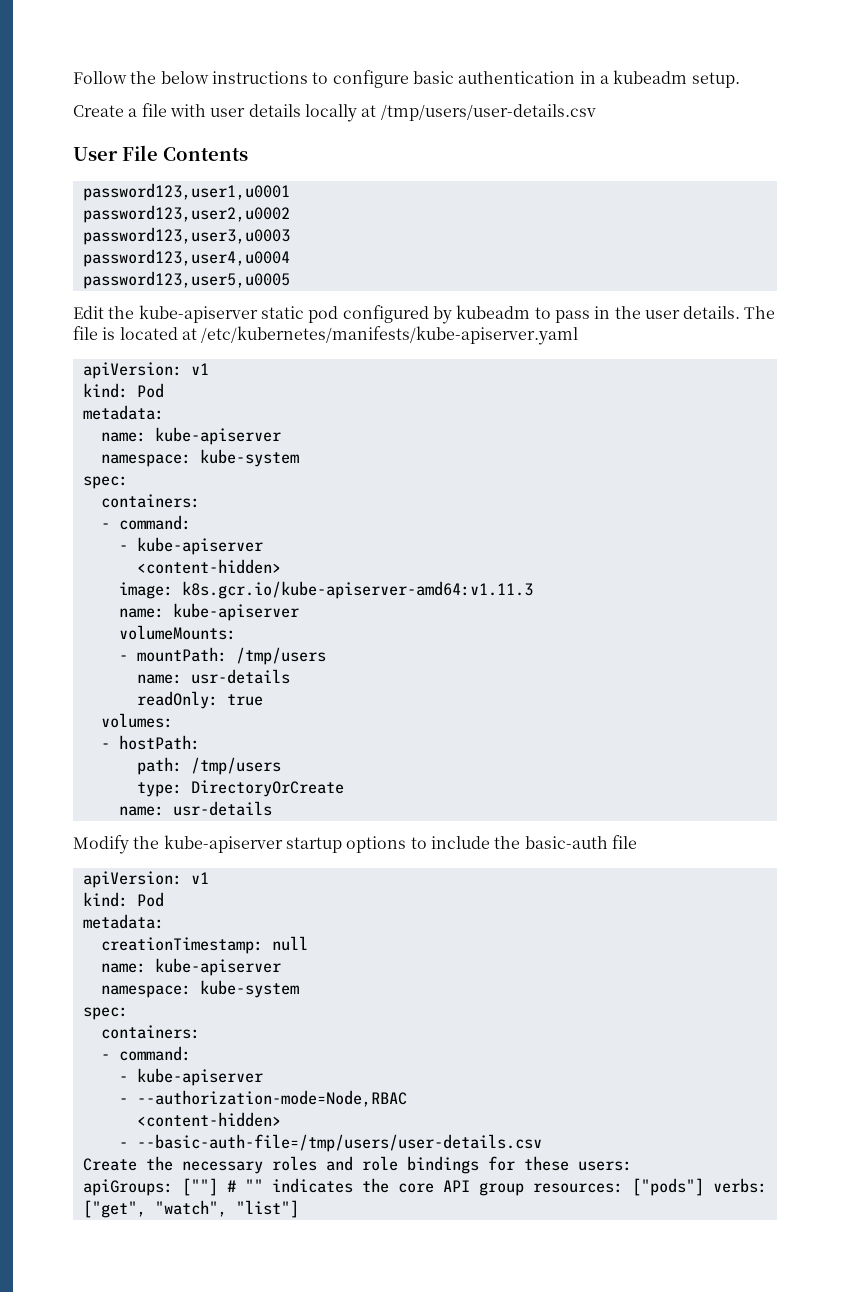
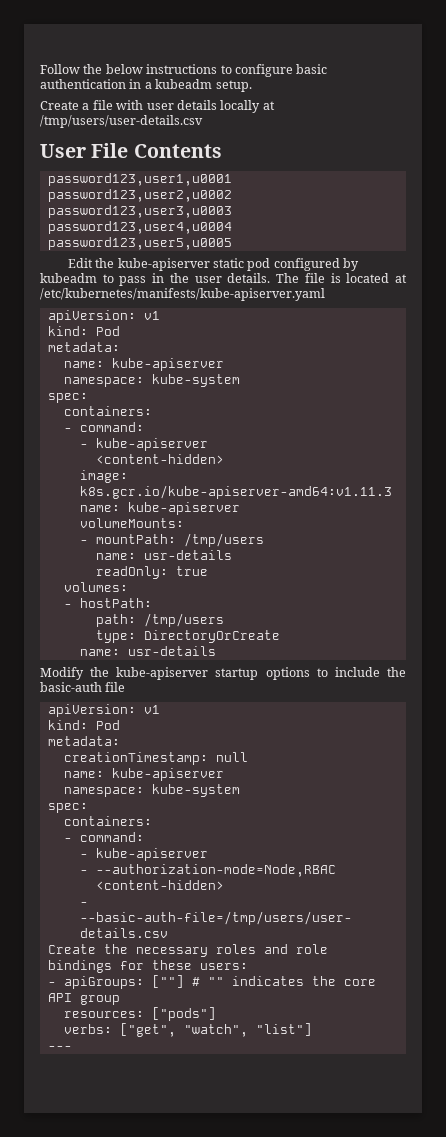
- apiGroups: [""] # "" indicates the core API group resources: ["pods"] verbs: ["get", "watch", "list"]
+ - apiGroups: [""] # "" indicates the core API group
+ resources: ["pods"]
+ verbs: ["get", "watch", "list"]
+ ---

